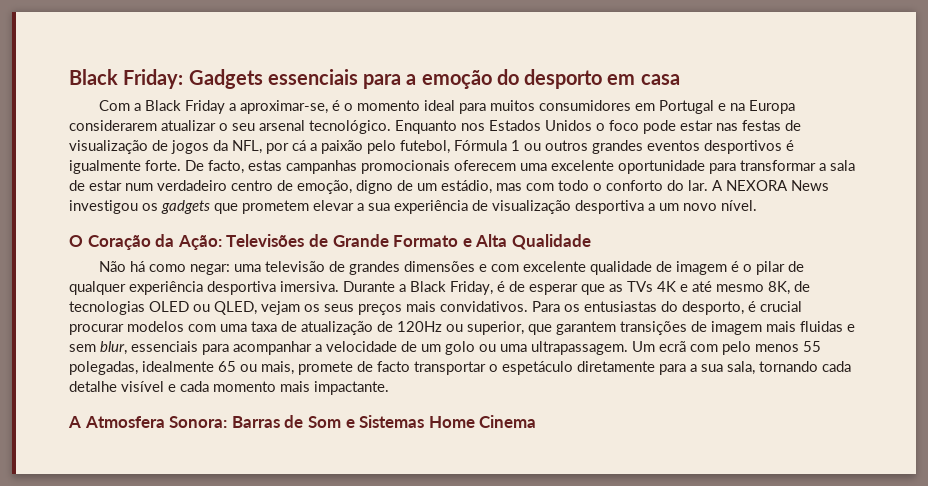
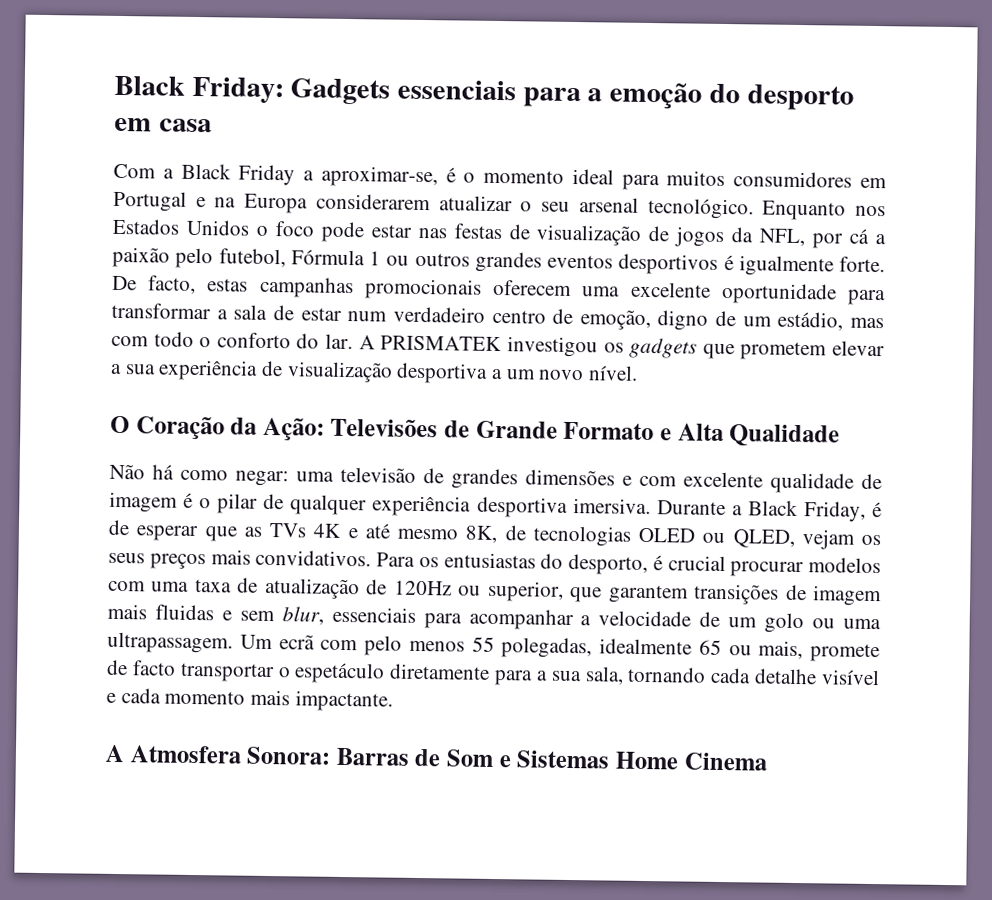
- A NEXORA News investigou os gadgets que prometem elevar a sua experiência de visualização desportiva a um novo nível.
+ A PRISMATEK investigou os gadgets que prometem elevar a sua experiência de visualização desportiva a um novo nível.

